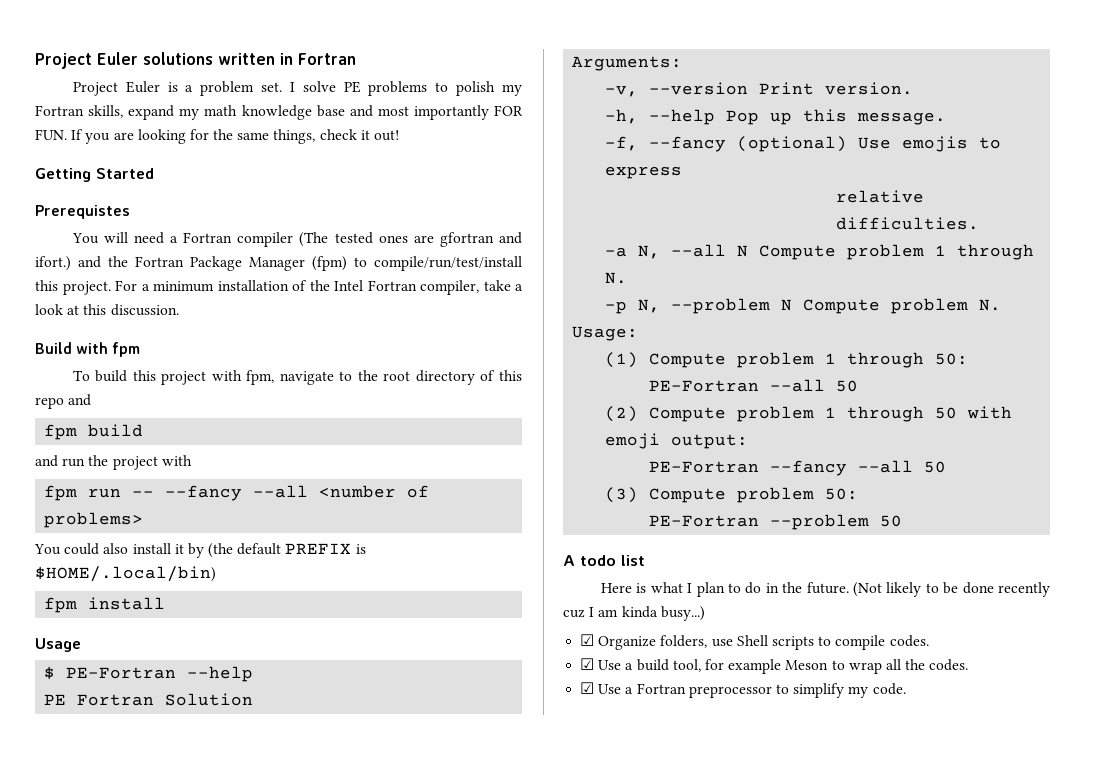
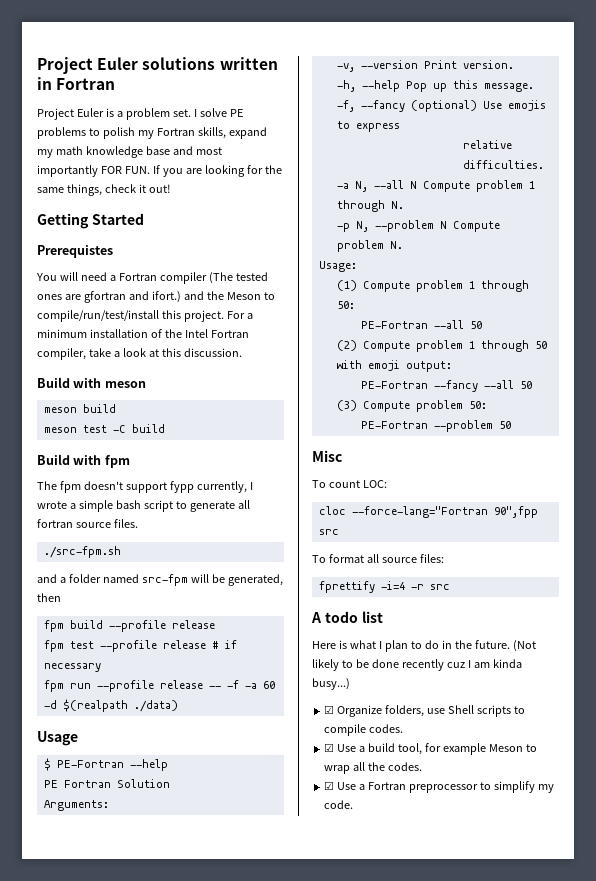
- You will need a Fortran compiler (The tested ones are gfortran and ifort.) and the Fortran Package Manager (fpm) to compile/run/test/install this project.
+ You will need a Fortran compiler (The tested ones are gfortran and ifort.) and the Meson to compile/run/test/install this project.
+ Build with meson
+ meson build
+ meson test -C build
  Build with fpm
- To build this project with fpm, navigate to the root directory of this repo and
- fpm build
- and run the project with
- fpm run -- --fancy --all <number of problems>
- You could also install it by (the default PREFIX is $HOME/.local/bin)
- fpm install
+ The fpm doesn't support fypp currently, I wrote a simple bash script to generate all fortran source files.
+ ./src-fpm.sh
+ and a folder named src-fpm will be generated, then
+ fpm build --profile release
+ fpm test --profile release # if necessary
+ fpm run --profile release -- -f -a 60 -d $(realpath ./data)
+ Misc
+ To count LOC:
+ cloc --force-lang="Fortran 90",fpp src
+ To format all source files:
+ fprettify -i=4 -r src

